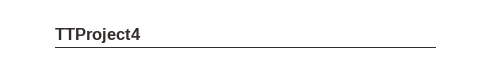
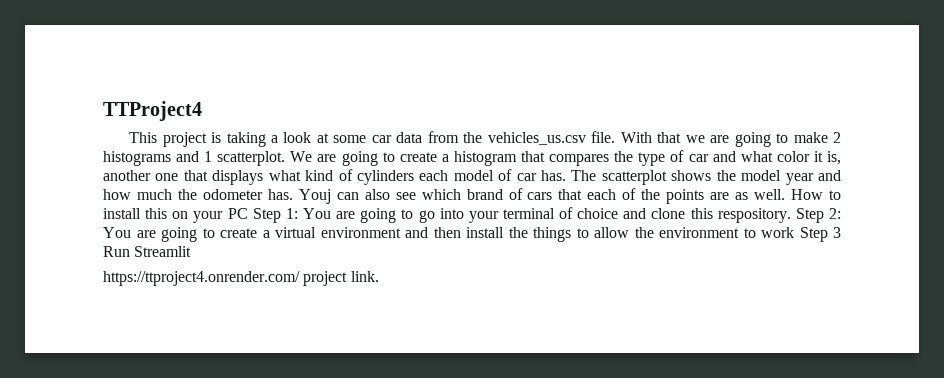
+ This project is taking a look at some car data from the vehicles_us.csv file. With that we are going to make 2 histograms and 1 scatterplot. We are going to create a histogram that compares the type of car and what color it is, another one that displays what kind of cylinders each model of car has. The scatterplot shows the model year and how much the odometer has. Youj can also see which brand of cars that each of the points are as well. How to install this on your PC Step 1: You are going to go into your terminal of choice and clone this respository. Step 2: You are going to create a virtual environment and then install the things to allow the environment to work Step 3 Run Streamlit
+ https://ttproject4.onrender.com/ project link.

